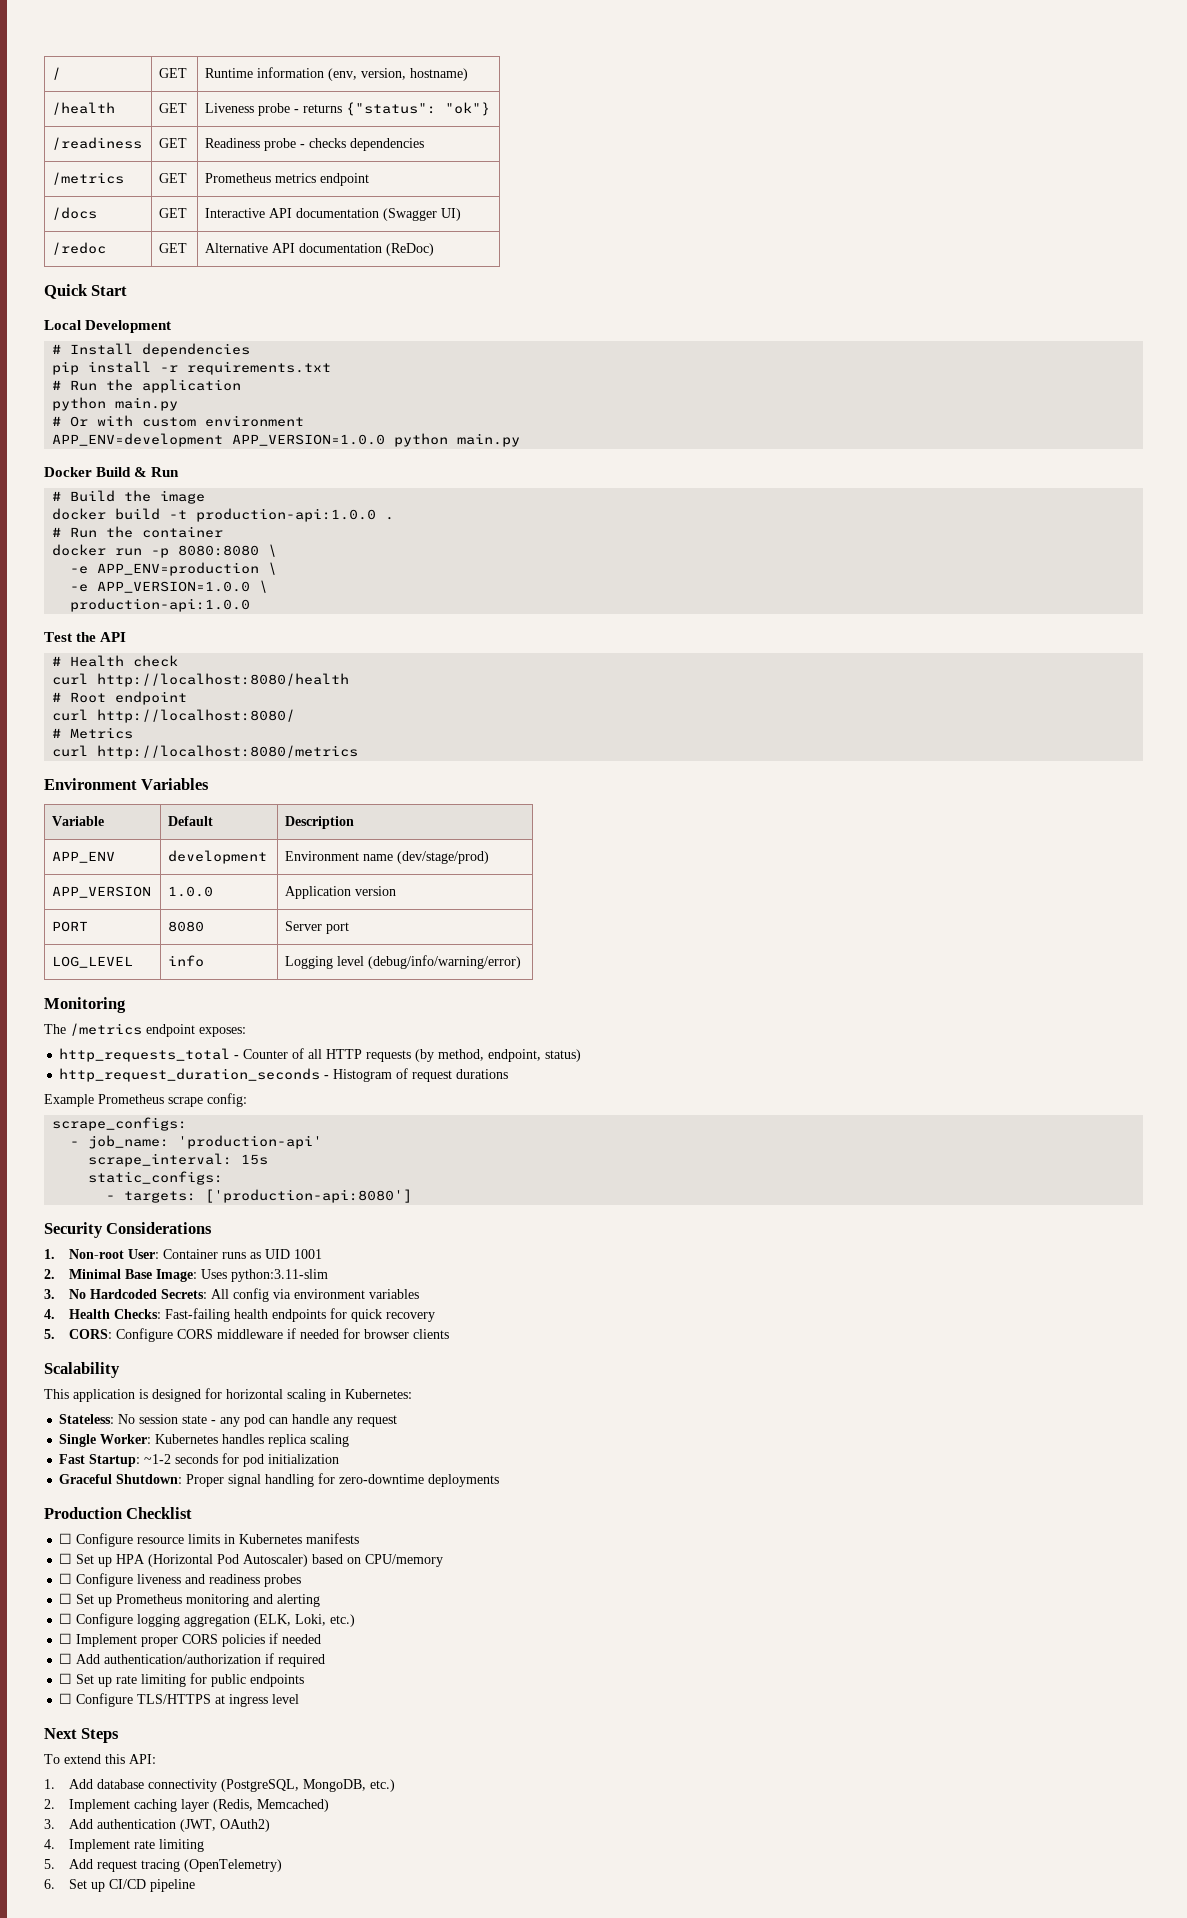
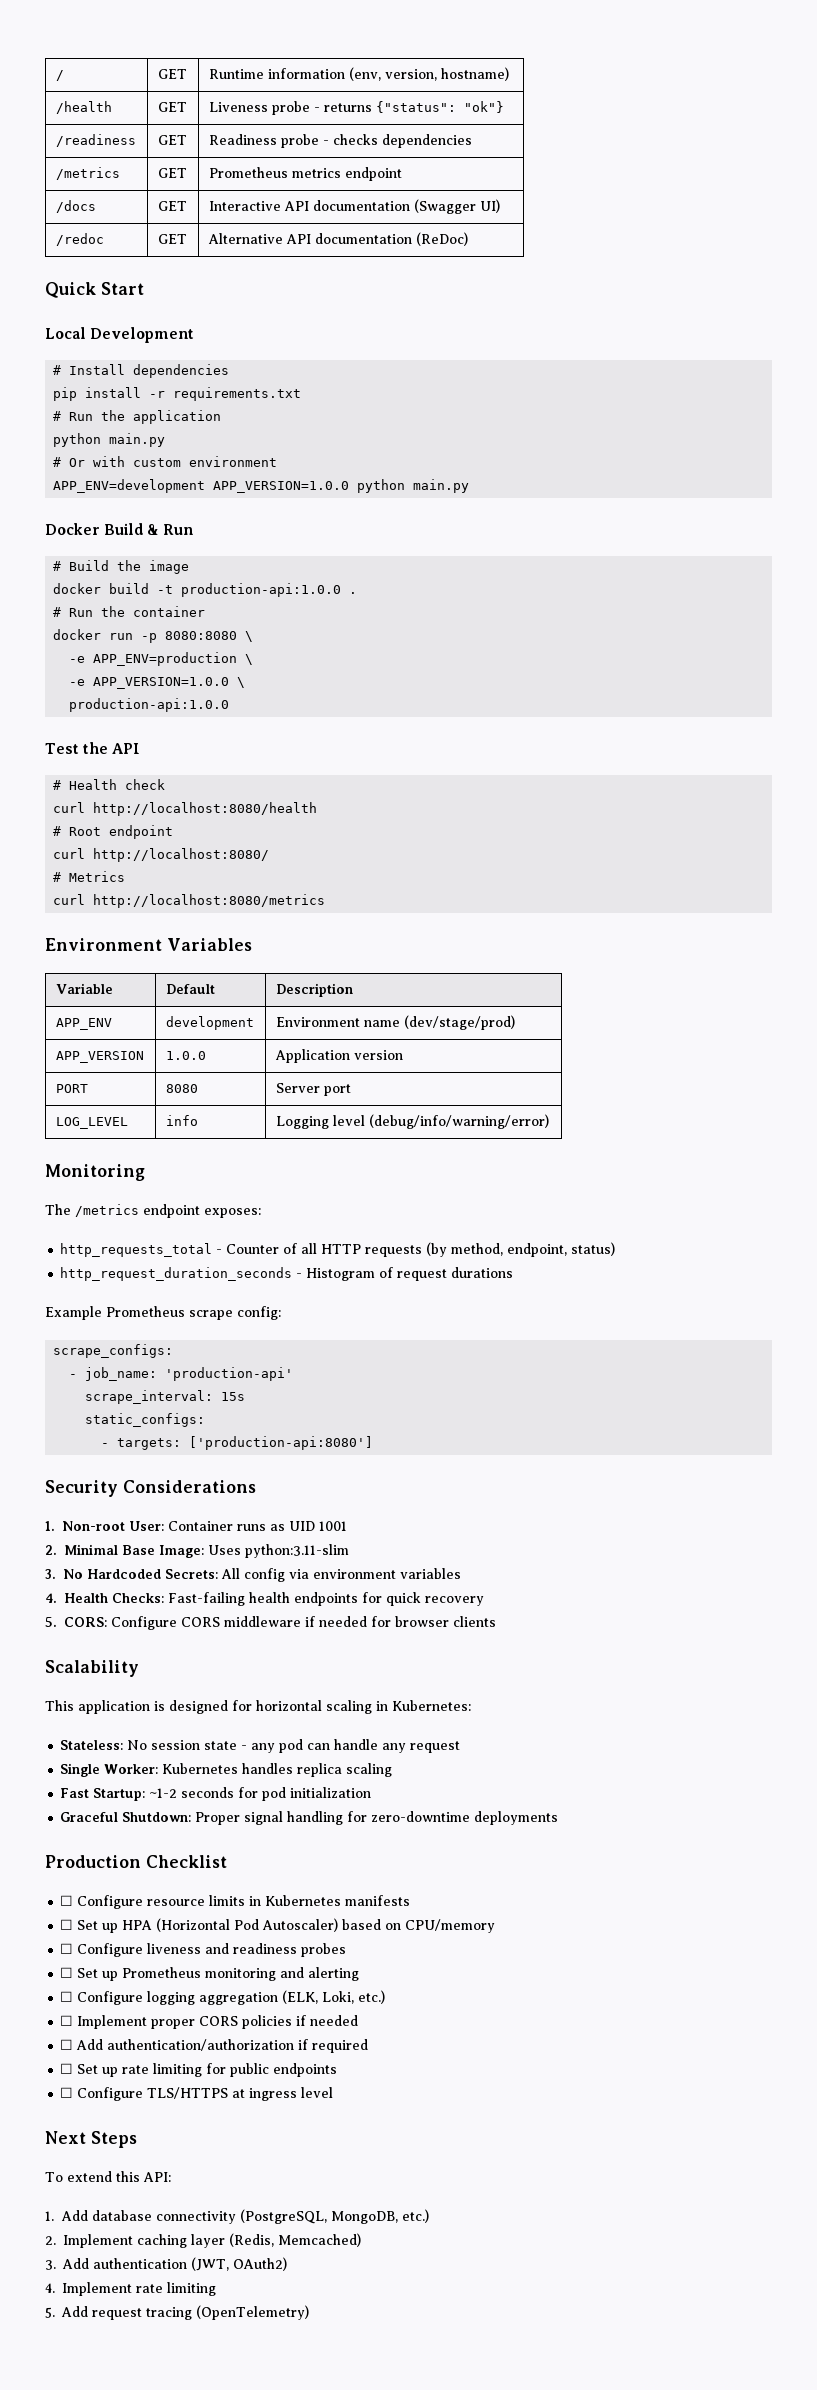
- 6. Set up CI/CD pipeline

